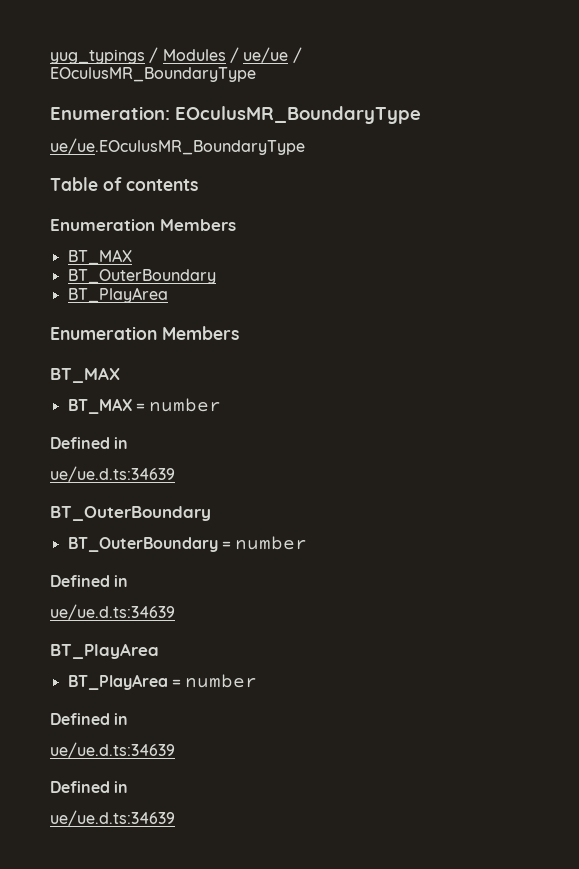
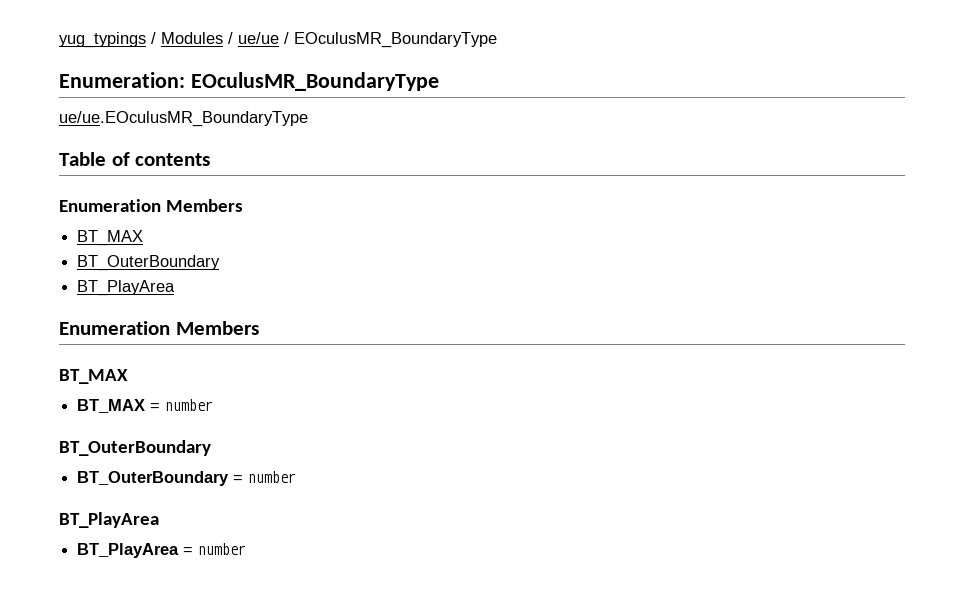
  BT_MAX = number
- Defined in
- ue/ue.d.ts:34639
  BT_OuterBoundary = number
- Defined in
- ue/ue.d.ts:34639
  BT_PlayArea = number
- Defined in
- ue/ue.d.ts:34639
- Defined in
- ue/ue.d.ts:34639

